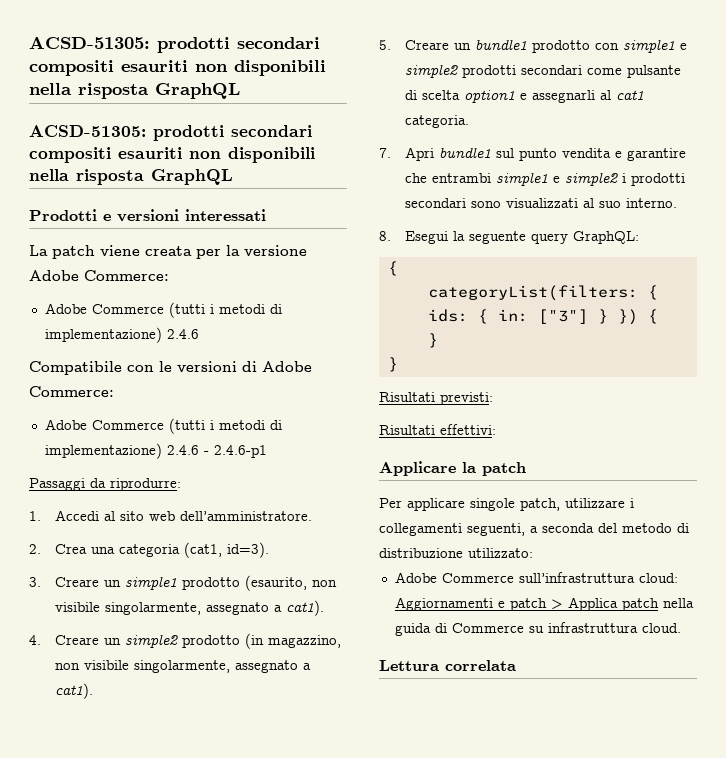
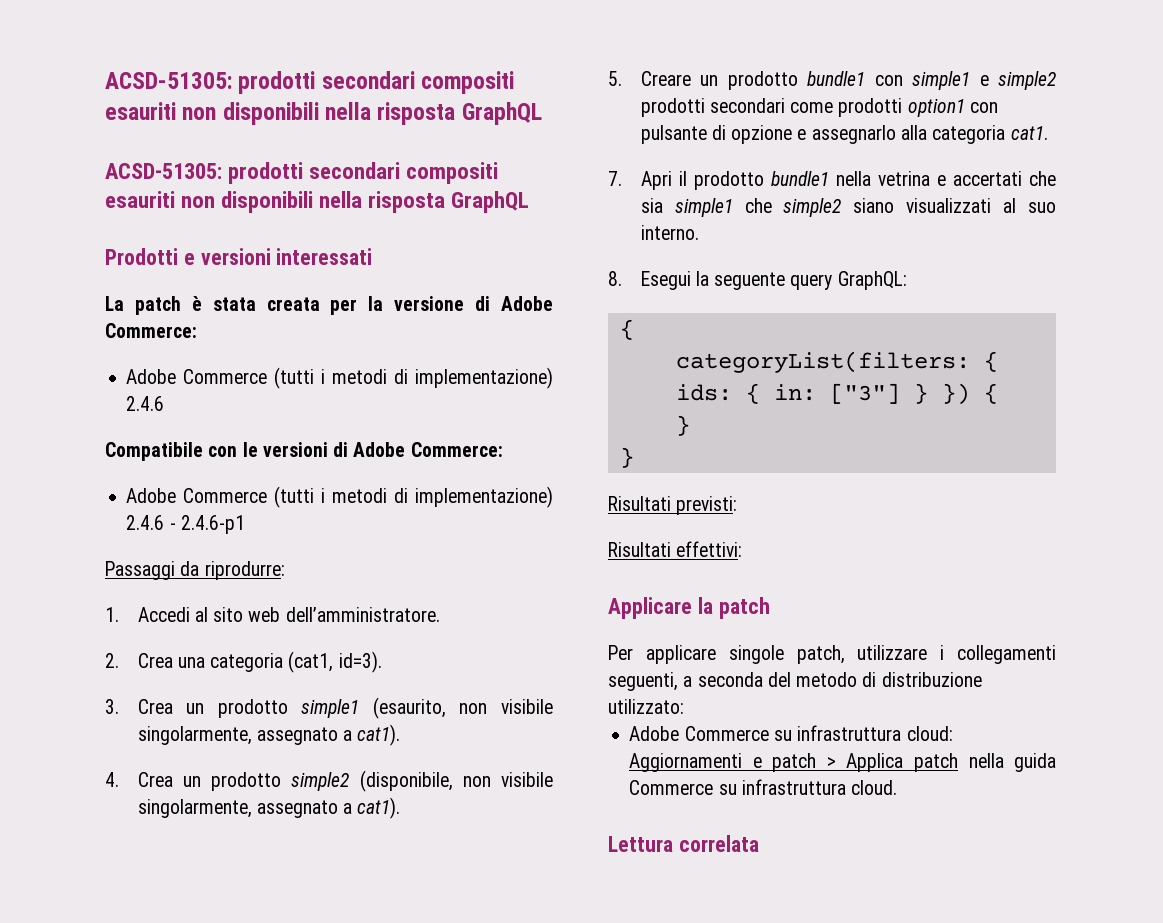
- La patch viene creata per la versione Adobe Commerce:
+ La patch è stata creata per la versione di Adobe Commerce:
- 3. Creare un simple1 prodotto (esaurito, non visibile singolarmente, assegnato a cat1).
- 4. Creare un simple2 prodotto (in magazzino, non visibile singolarmente, assegnato a cat1).
- 5. Creare un bundle1 prodotto con simple1 e simple2 prodotti secondari come pulsante di scelta option1 e assegnarli al cat1 categoria.
- 7. Apri bundle1 sul punto vendita e garantire che entrambi simple1 e simple2 i prodotti secondari sono visualizzati al suo interno.
+ 3. Crea un prodotto simple1 (esaurito, non visibile singolarmente, assegnato a cat1).
+ 4. Crea un prodotto simple2 (disponibile, non visibile singolarmente, assegnato a cat1).
+ 5. Creare un prodotto bundle1 con simple1 e simple2 prodotti secondari come prodotti option1 con pulsante di opzione e assegnarlo alla categoria cat1.
+ 7. Apri il prodotto bundle1 nella vetrina e accertati che sia simple1 che simple2 siano visualizzati al suo interno.
- Adobe Commerce sull’infrastruttura cloud: Aggiornamenti e patch > Applica patch nella guida di Commerce su infrastruttura cloud.
+ Adobe Commerce su infrastruttura cloud: Aggiornamenti e patch > Applica patch nella guida Commerce su infrastruttura cloud.

